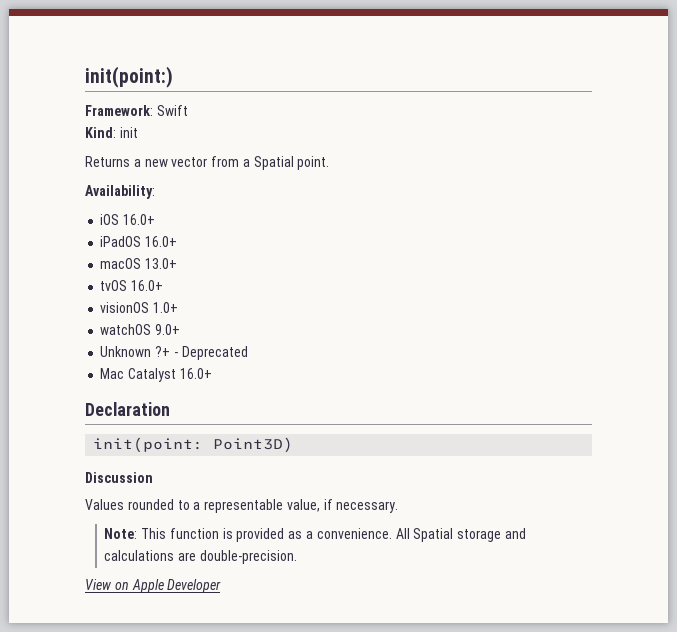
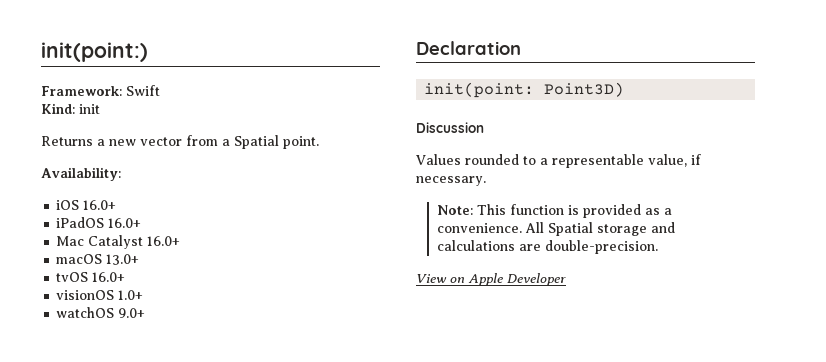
+ Mac Catalyst 16.0+
- Unknown ?+ - Deprecated
- Mac Catalyst 16.0+

